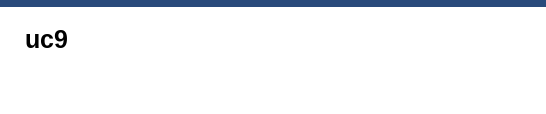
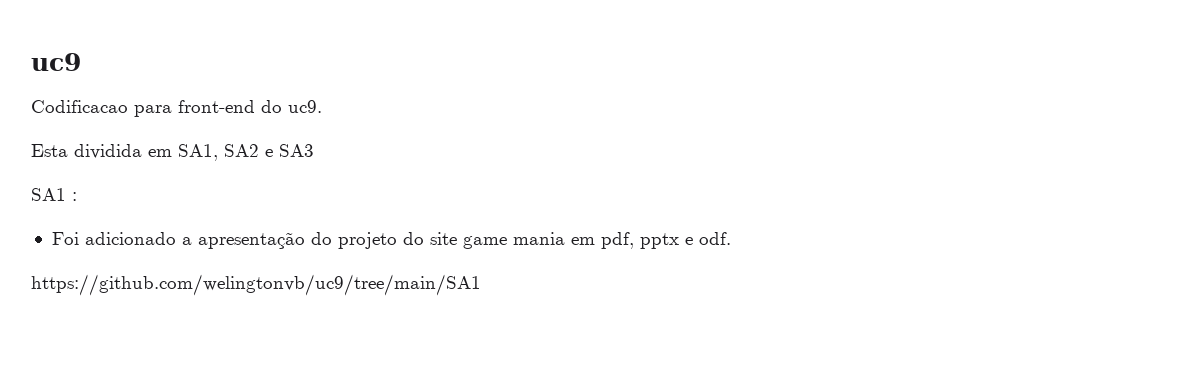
+ Codificacao para front-end do uc9.
+ Esta dividida em SA1, SA2 e SA3
+ SA1 :
+ Foi adicionado a apresentação do projeto do site game mania em pdf, pptx e odf.
+ https://github.com/welingtonvb/uc9/tree/main/SA1

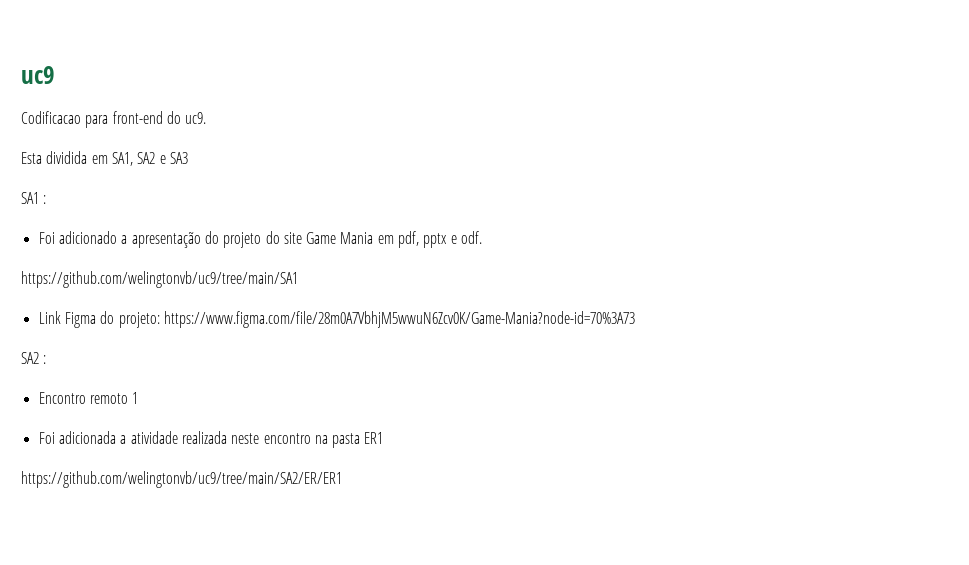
- Foi adicionado a apresentação do projeto do site game mania em pdf, pptx e odf.
+ Foi adicionado a apresentação do projeto do site Game Mania em pdf, pptx e odf.
+ Link Figma do projeto: https://www.figma.com/file/28m0A7VbhjM5wwuN6Zcv0K/Game-Mania?node-id=70%3A73
+ SA2 :
+ Encontro remoto 1
+ Foi adicionada a atividade realizada neste encontro na pasta ER1
+ https://github.com/welingtonvb/uc9/tree/main/SA2/ER/ER1

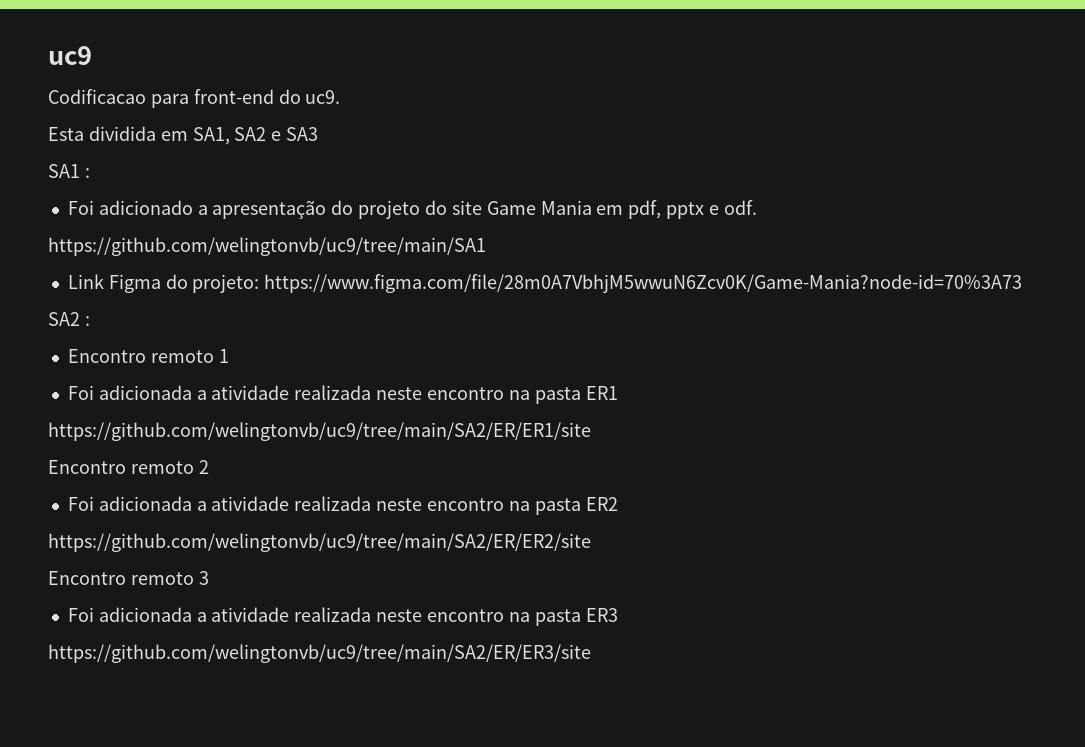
- https://github.com/welingtonvb/uc9/tree/main/SA2/ER/ER1
+ https://github.com/welingtonvb/uc9/tree/main/SA2/ER/ER1/site
+ Encontro remoto 2
+ Foi adicionada a atividade realizada neste encontro na pasta ER2
+ https://github.com/welingtonvb/uc9/tree/main/SA2/ER/ER2/site
+ Encontro remoto 3
+ Foi adicionada a atividade realizada neste encontro na pasta ER3
+ https://github.com/welingtonvb/uc9/tree/main/SA2/ER/ER3/site

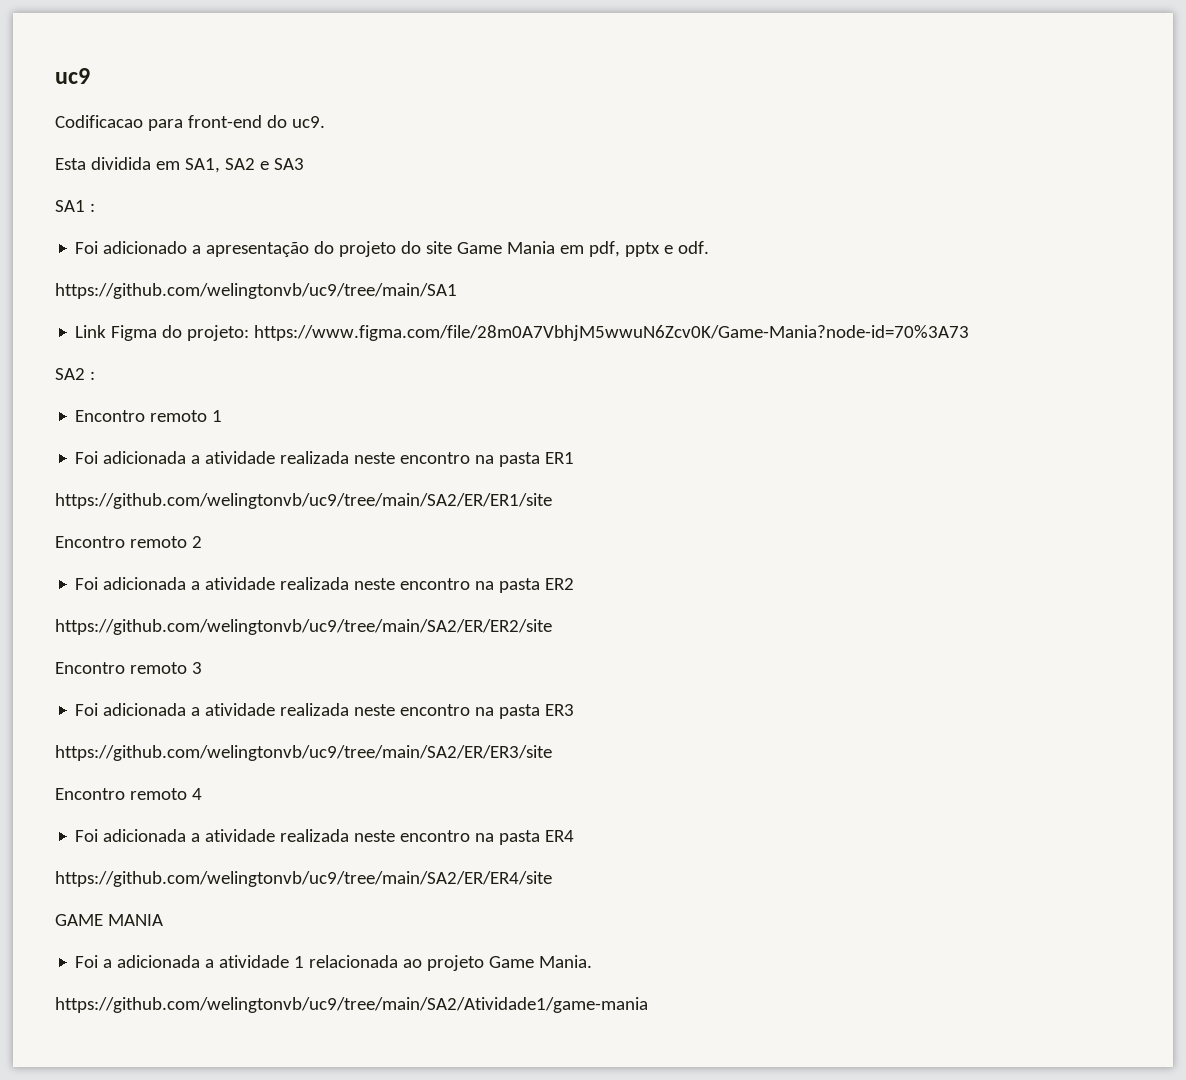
+ Encontro remoto 4
+ Foi adicionada a atividade realizada neste encontro na pasta ER4
+ https://github.com/welingtonvb/uc9/tree/main/SA2/ER/ER4/site
+ GAME MANIA
+ Foi a adicionada a atividade 1 relacionada ao projeto Game Mania.
+ https://github.com/welingtonvb/uc9/tree/main/SA2/Atividade1/game-mania

